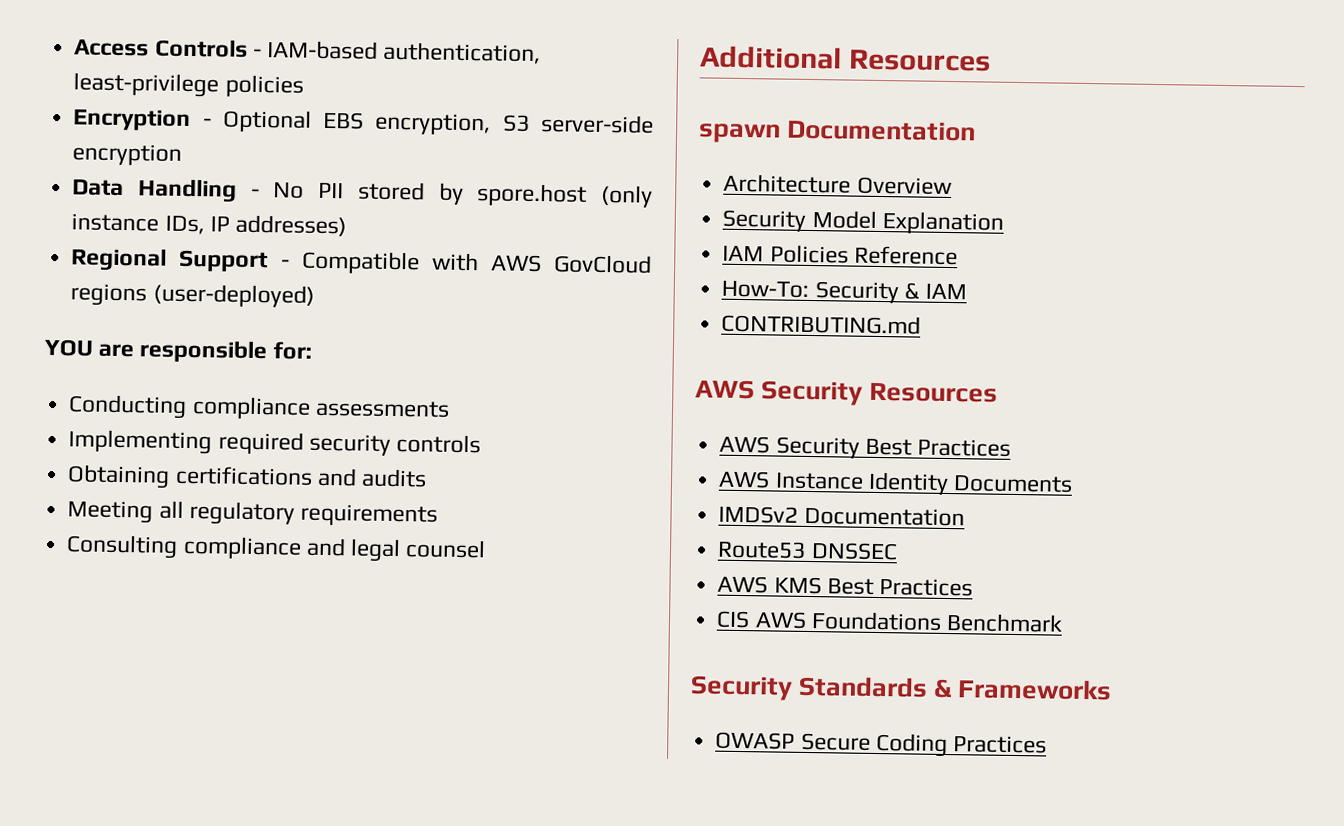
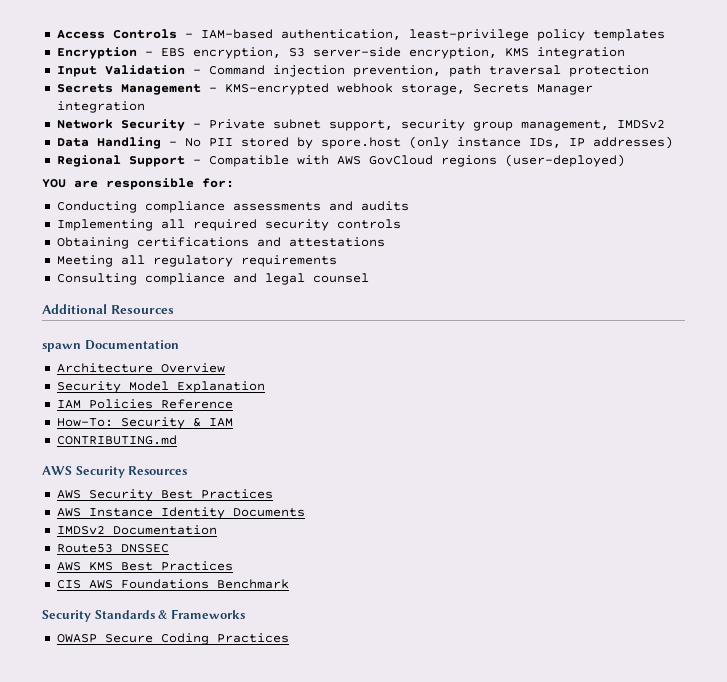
- Access Controls - IAM-based authentication, least-privilege policies
+ Access Controls - IAM-based authentication, least-privilege policy templates
- Encryption - Optional EBS encryption, S3 server-side encryption
+ Encryption - EBS encryption, S3 server-side encryption, KMS integration
+ Input Validation - Command injection prevention, path traversal protection
+ Secrets Management - KMS-encrypted webhook storage, Secrets Manager integration
+ Network Security - Private subnet support, security group management, IMDSv2
- Conducting compliance assessments
+ Conducting compliance assessments and audits
- Implementing required security controls
+ Implementing all required security controls
- Obtaining certifications and audits
+ Obtaining certifications and attestations

